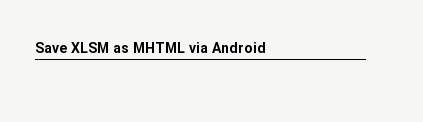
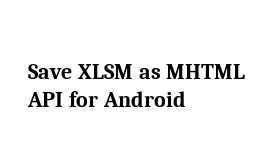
- Save XLSM as MHTML via Android
+ Save XLSM as MHTML API for Android

